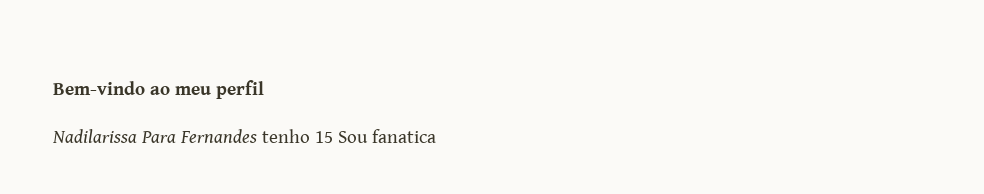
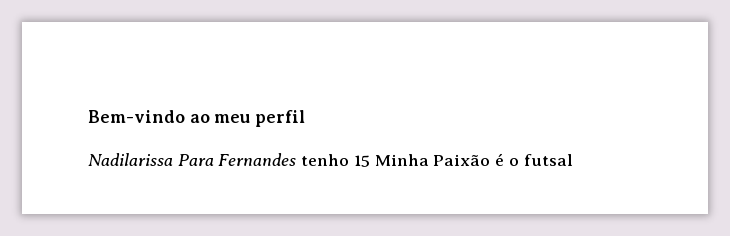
- Nadilarissa Para Fernandes tenho 15 Sou fanatica
+ Nadilarissa Para Fernandes tenho 15 Minha Paixão é o futsal

